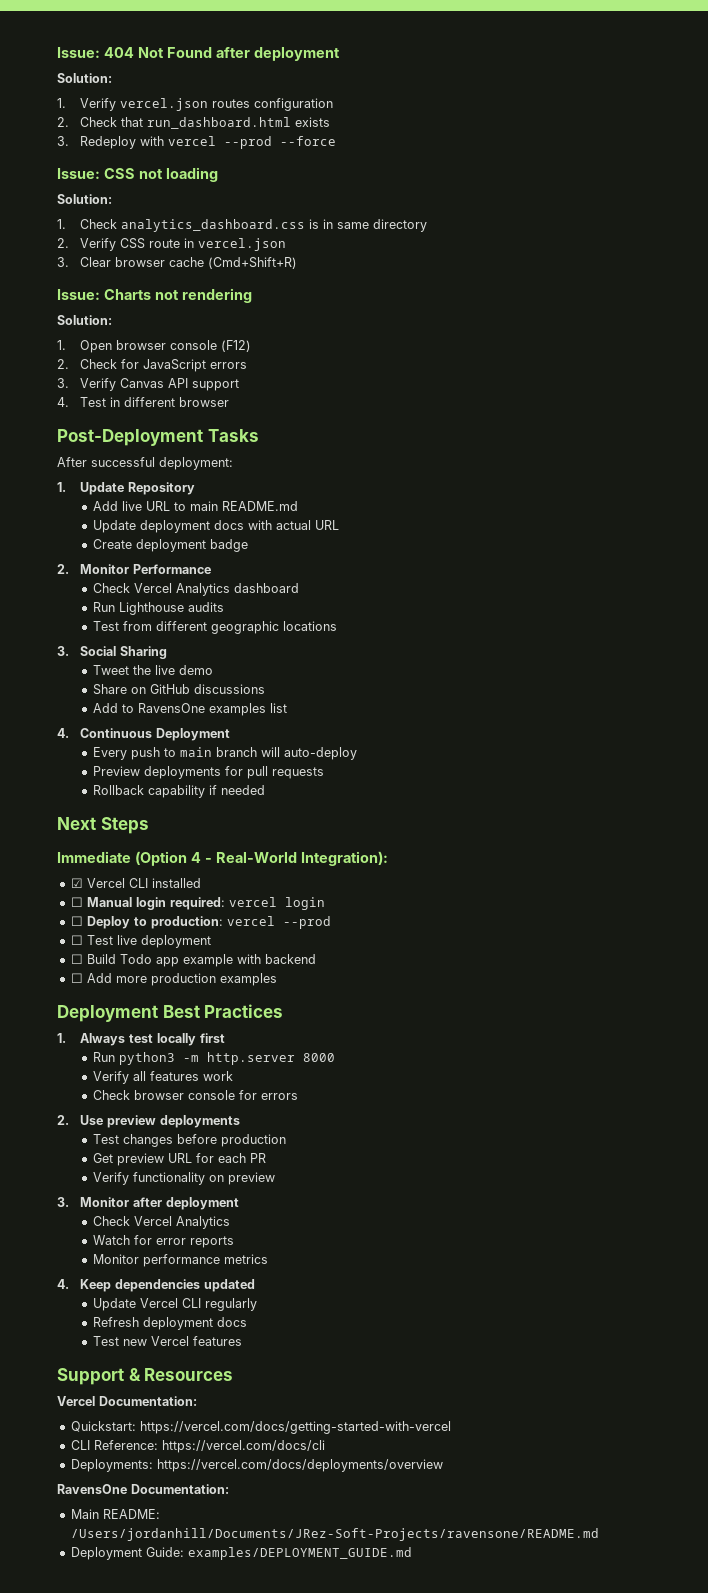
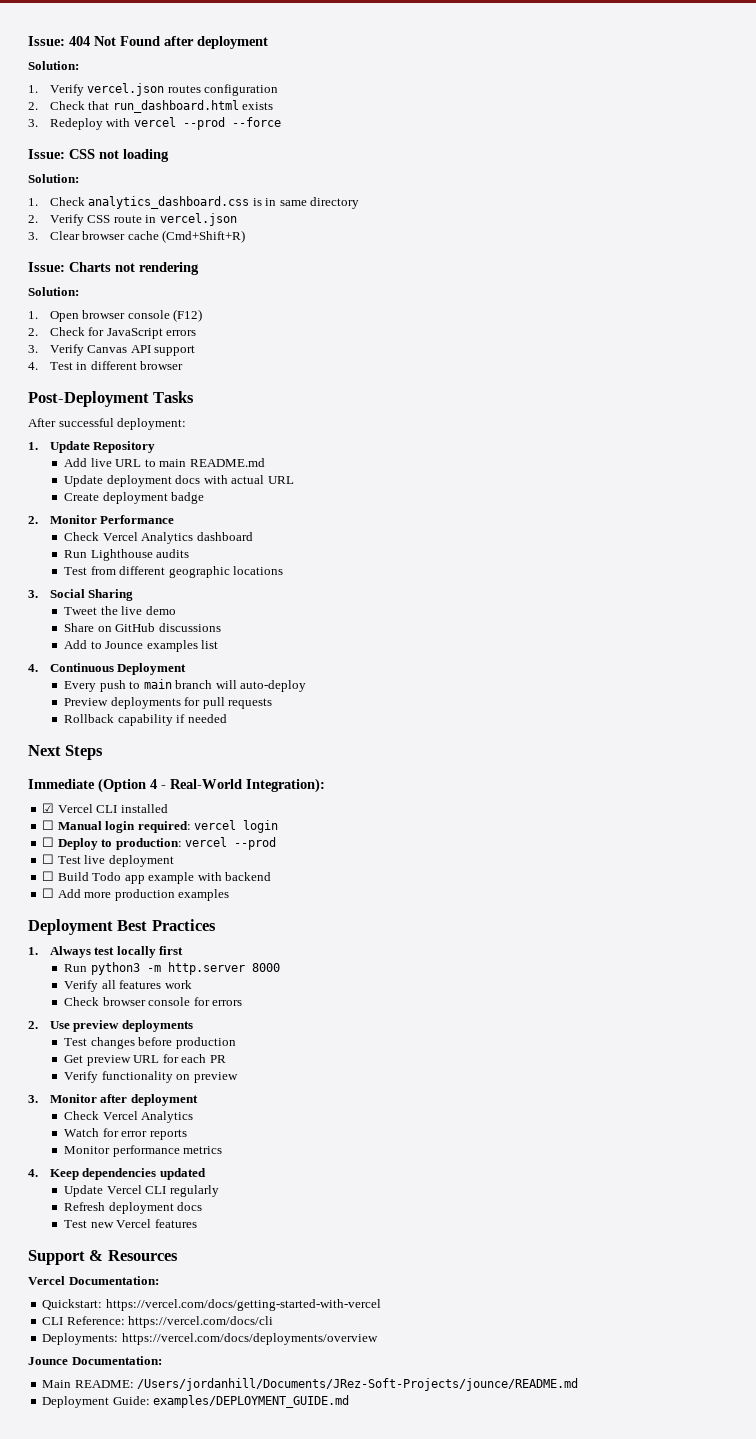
- Add to RavensOne examples list
+ Add to Jounce examples list
- RavensOne Documentation:
+ Jounce Documentation:
- Main README: /Users/jordanhill/Documents/JRez-Soft-Projects/ravensone/README.md
+ Main README: /Users/jordanhill/Documents/JRez-Soft-Projects/jounce/README.md

